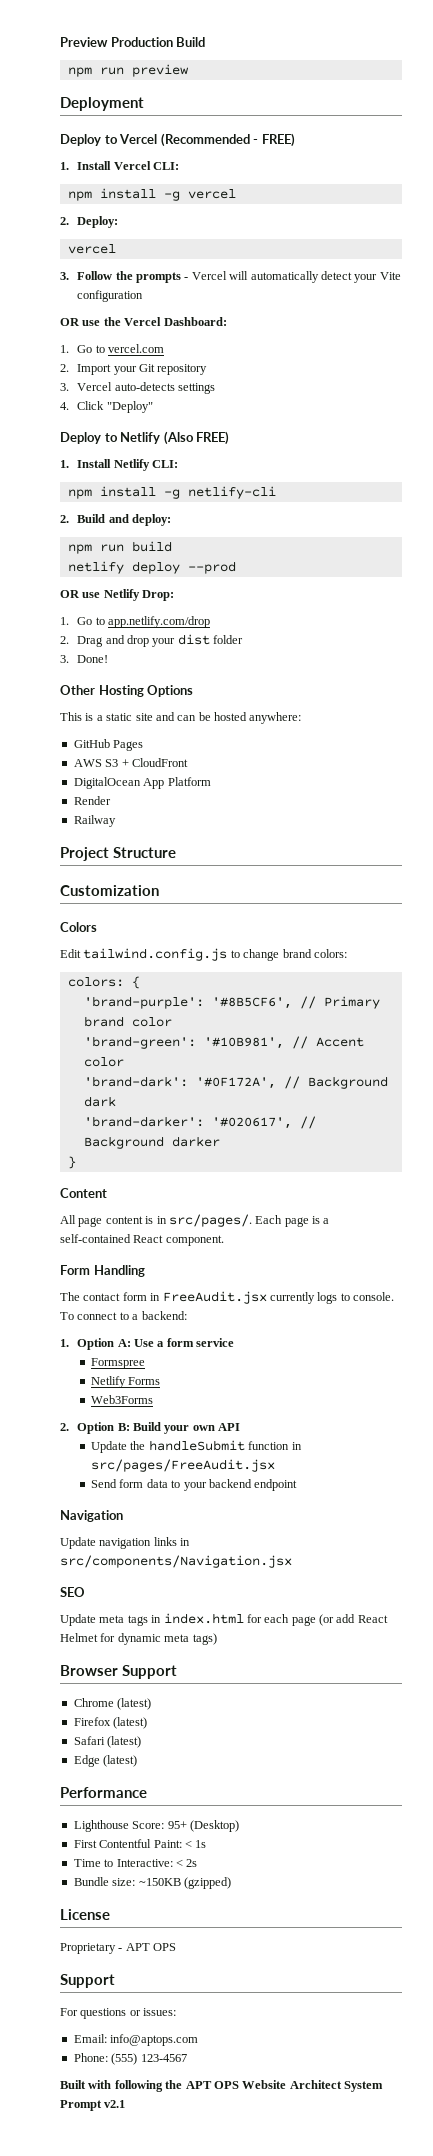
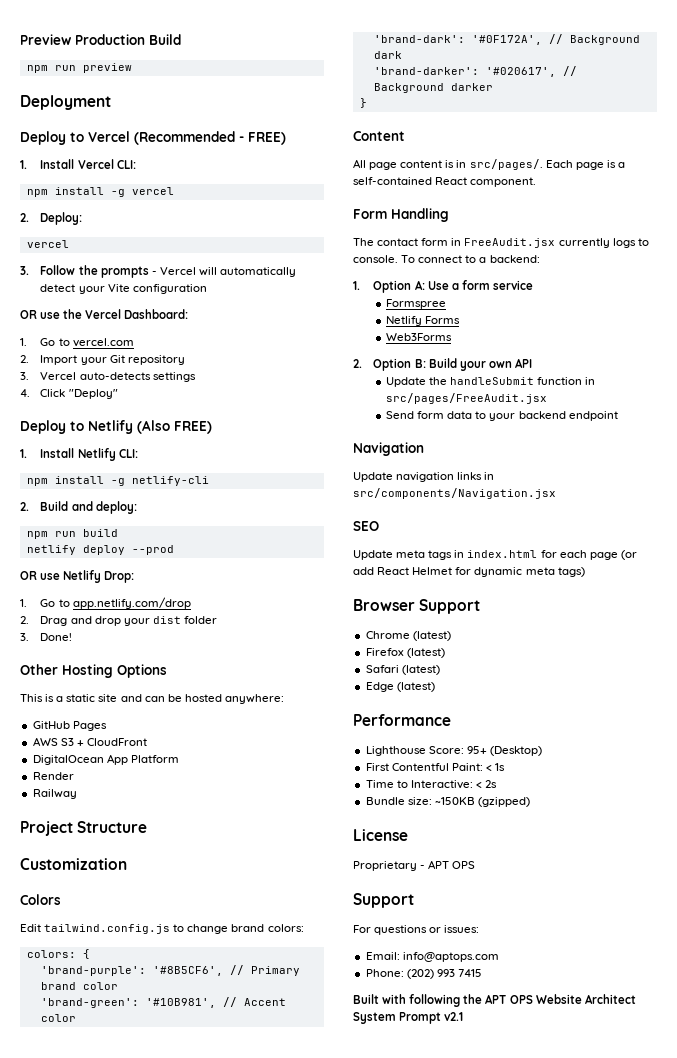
- Phone: (555) 123-4567
+ Phone: (202) 993 7415

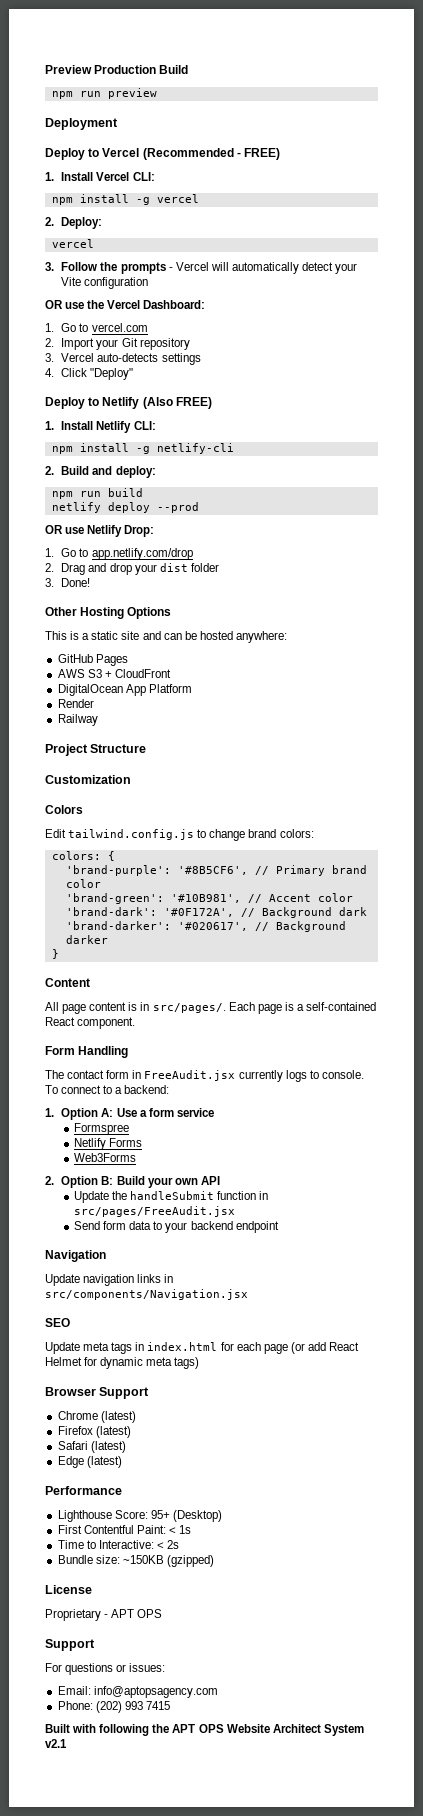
- Email: info@aptops.com
+ Email: info@aptopsagency.com
- Built with following the APT OPS Website Architect System Prompt v2.1
+ Built with following the APT OPS Website Architect System v2.1

